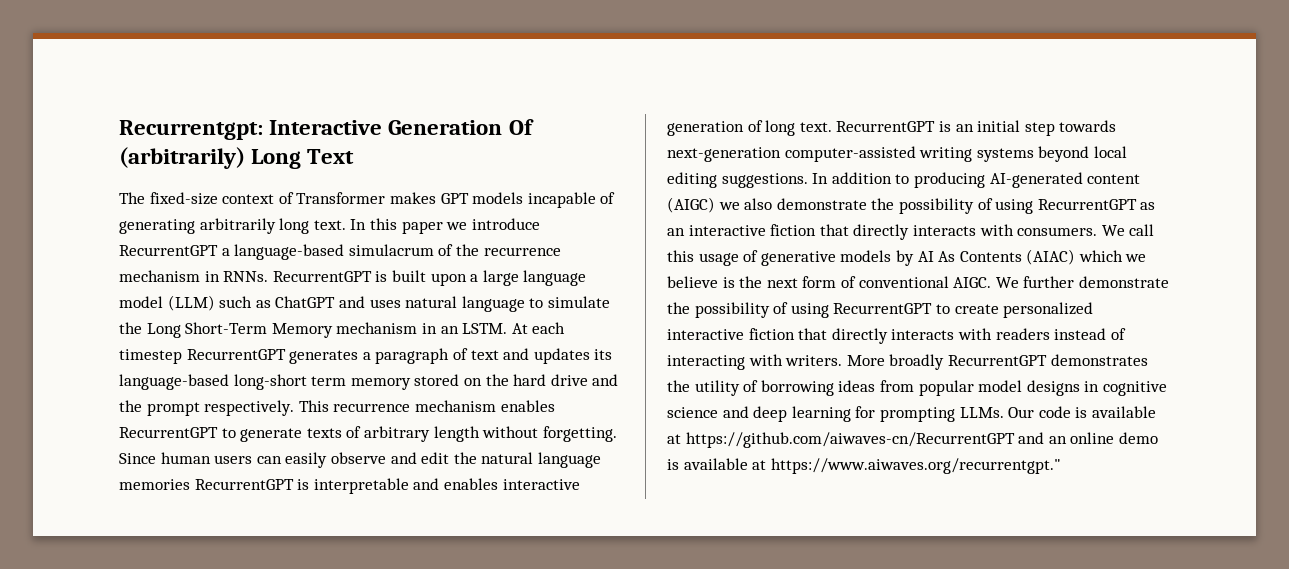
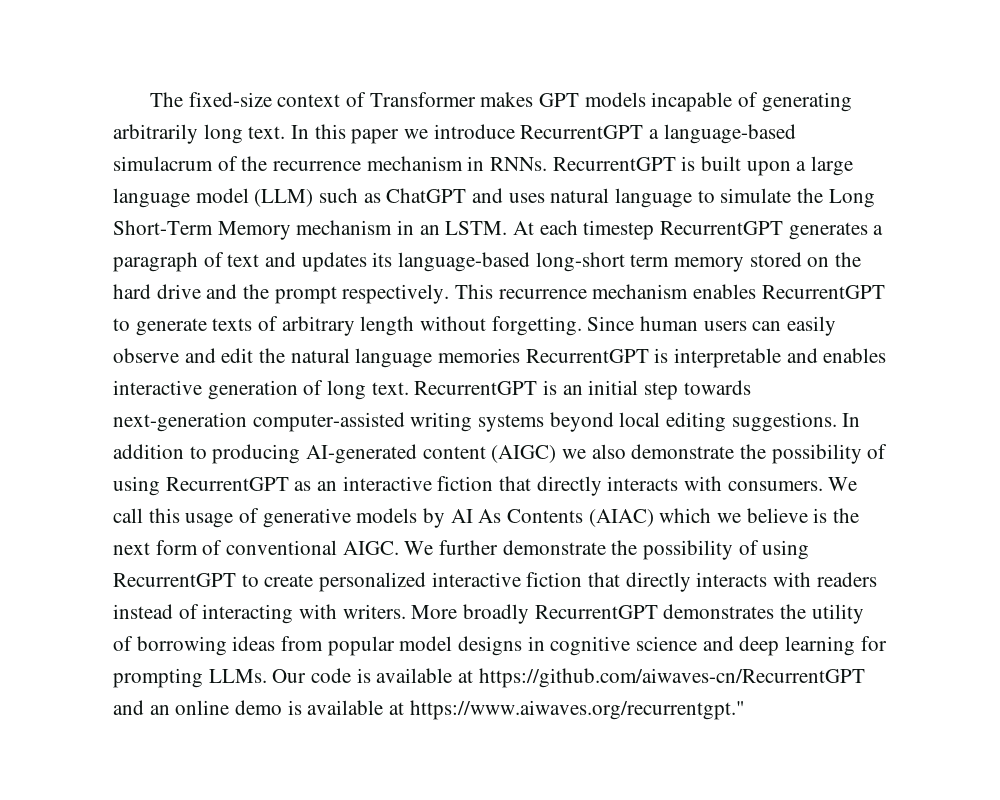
- Recurrentgpt: Interactive Generation Of (arbitrarily) Long Text

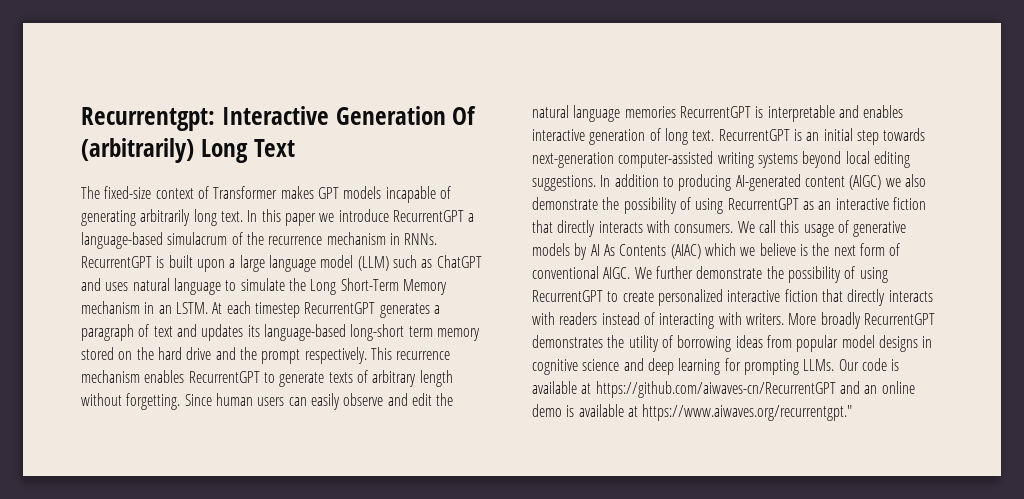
+ Recurrentgpt: Interactive Generation Of (arbitrarily) Long Text

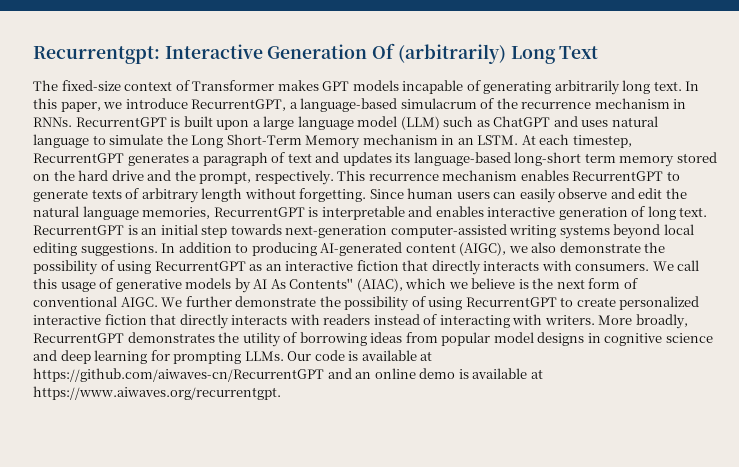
- In this paper we introduce RecurrentGPT a language-based simulacrum of the recurrence mechanism in RNNs.
+ In this paper, we introduce RecurrentGPT, a language-based simulacrum of the recurrence mechanism in RNNs.
- At each timestep RecurrentGPT generates a paragraph of text and updates its language-based long-short term memory stored on the hard drive and the prompt respectively.
+ At each timestep, RecurrentGPT generates a paragraph of text and updates its language-based long-short term memory stored on the hard drive and the prompt, respectively.
- Since human users can easily observe and edit the natural language memories RecurrentGPT is interpretable and enables interactive generation of long text.
+ Since human users can easily observe and edit the natural language memories, RecurrentGPT is interpretable and enables interactive generation of long text.
- In addition to producing AI-generated content (AIGC) we also demonstrate the possibility of using RecurrentGPT as an interactive fiction that directly interacts with consumers.
+ In addition to producing AI-generated content (AIGC), we also demonstrate the possibility of using RecurrentGPT as an interactive fiction that directly interacts with consumers.
- We call this usage of generative models by AI As Contents (AIAC) which we believe is the next form of conventional AIGC.
+ We call this usage of generative models by AI As Contents'' (AIAC), which we believe is the next form of conventional AIGC.
- More broadly RecurrentGPT demonstrates the utility of borrowing ideas from popular model designs in cognitive science and deep learning for prompting LLMs.
+ More broadly, RecurrentGPT demonstrates the utility of borrowing ideas from popular model designs in cognitive science and deep learning for prompting LLMs.
- Our code is available at https://github.com/aiwaves-cn/RecurrentGPT and an online demo is available at https://www.aiwaves.org/recurrentgpt."
+ Our code is available at https://github.com/aiwaves-cn/RecurrentGPT and an online demo is available at https://www.aiwaves.org/recurrentgpt.

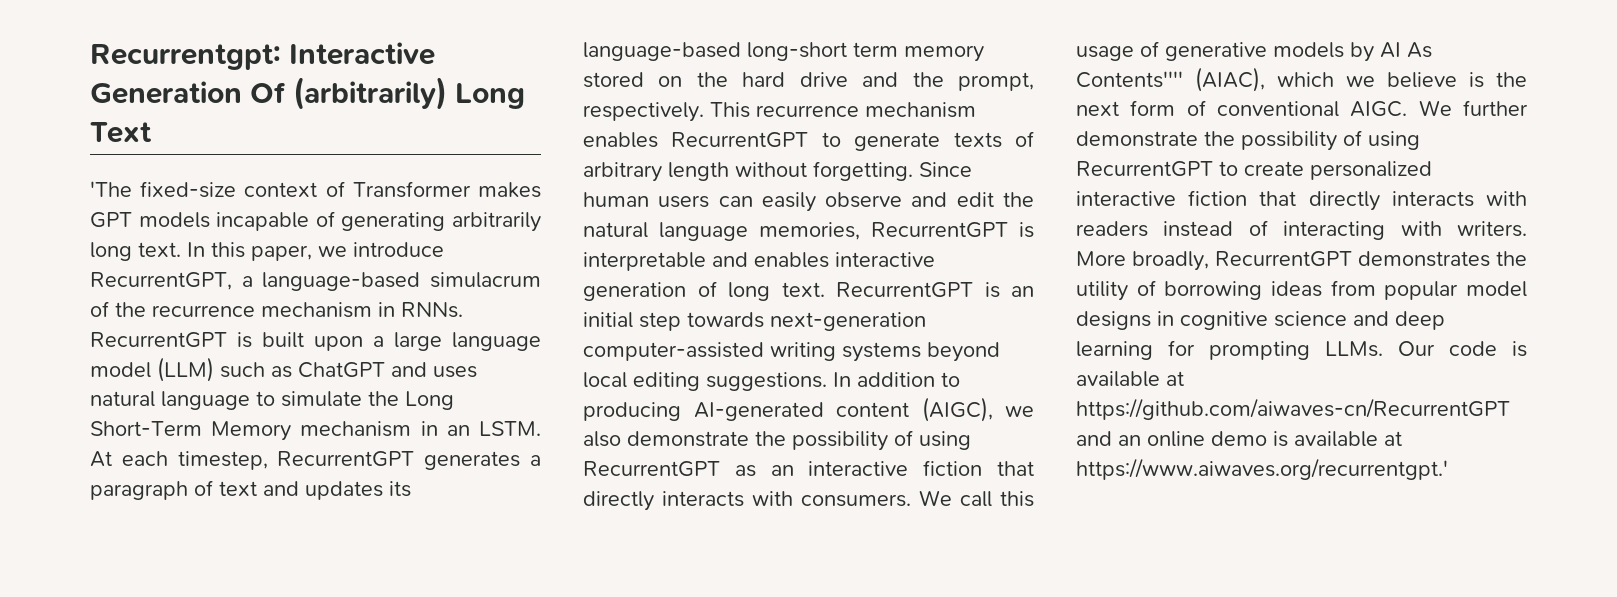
- The fixed-size context of Transformer makes GPT models incapable of generating arbitrarily long text.
+ 'The fixed-size context of Transformer makes GPT models incapable of generating arbitrarily long text.
- We call this usage of generative models by AI As Contents'' (AIAC), which we believe is the next form of conventional AIGC.
+ We call this usage of generative models by AI As Contents'''' (AIAC), which we believe is the next form of conventional AIGC.
- Our code is available at https://github.com/aiwaves-cn/RecurrentGPT and an online demo is available at https://www.aiwaves.org/recurrentgpt.
+ Our code is available at https://github.com/aiwaves-cn/RecurrentGPT and an online demo is available at https://www.aiwaves.org/recurrentgpt.'

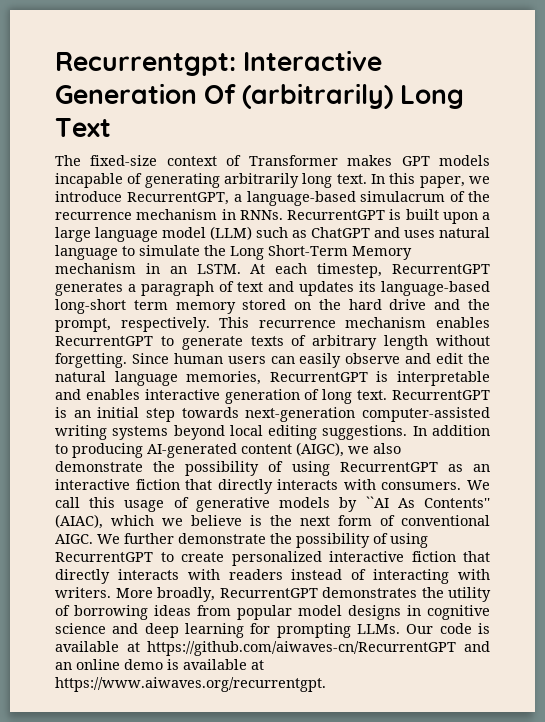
- 'The fixed-size context of Transformer makes GPT models incapable of generating arbitrarily long text.
+ The fixed-size context of Transformer makes GPT models incapable of generating arbitrarily long text.
- We call this usage of generative models by AI As Contents'''' (AIAC), which we believe is the next form of conventional AIGC.
+ We call this usage of generative models by ``AI As Contents'' (AIAC), which we believe is the next form of conventional AIGC.
- Our code is available at https://github.com/aiwaves-cn/RecurrentGPT and an online demo is available at https://www.aiwaves.org/recurrentgpt.'
+ Our code is available at https://github.com/aiwaves-cn/RecurrentGPT and an online demo is available at https://www.aiwaves.org/recurrentgpt.

